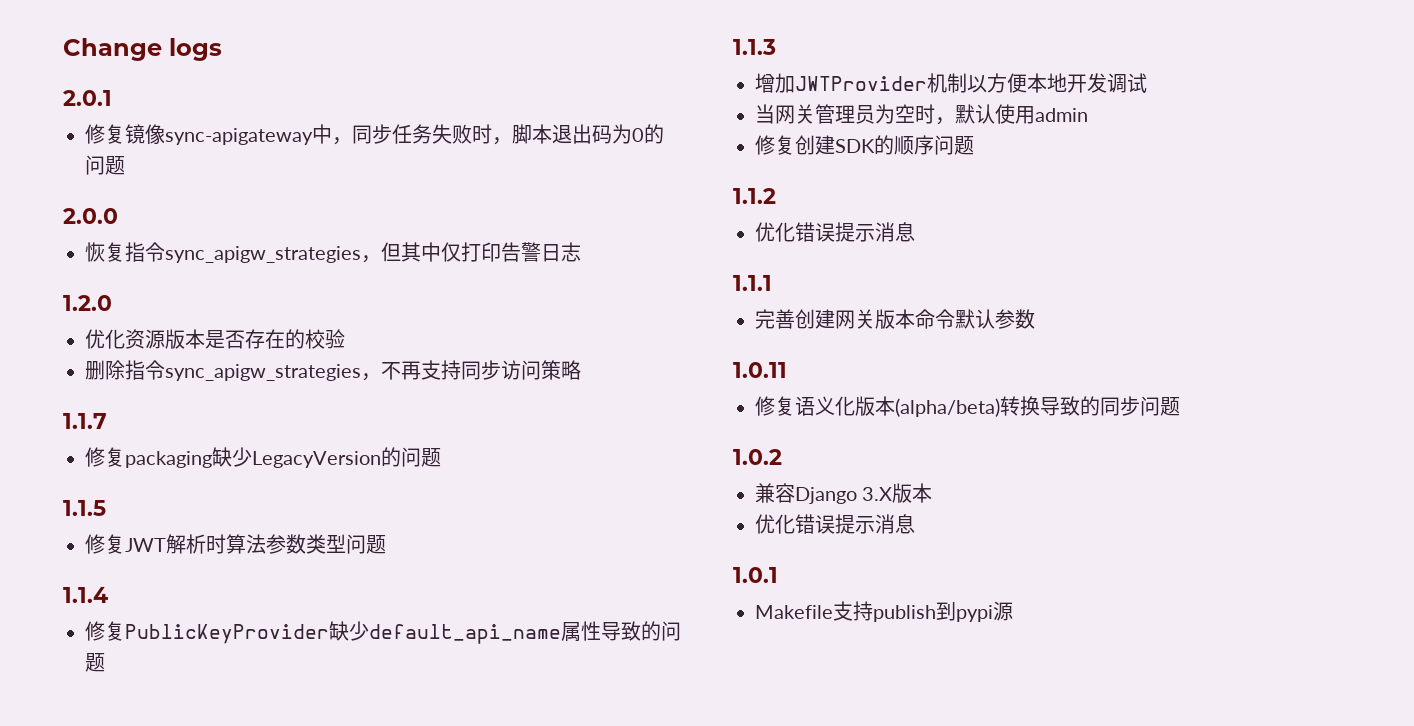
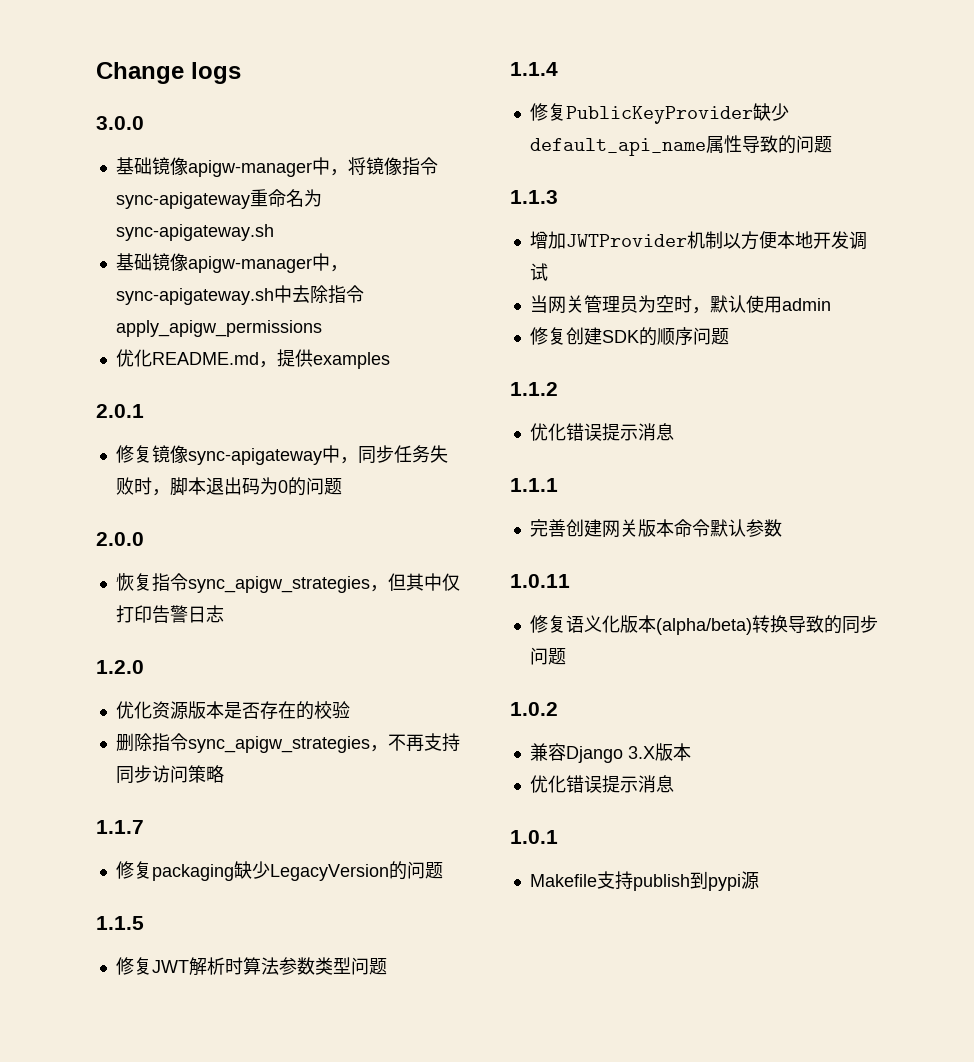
+ 3.0.0
+ 基础镜像apigw-manager中，将镜像指令sync-apigateway重命名为sync-apigateway.sh
+ 基础镜像apigw-manager中，sync-apigateway.sh中去除指令apply_apigw_permissions
+ 优化README.md，提供examples

